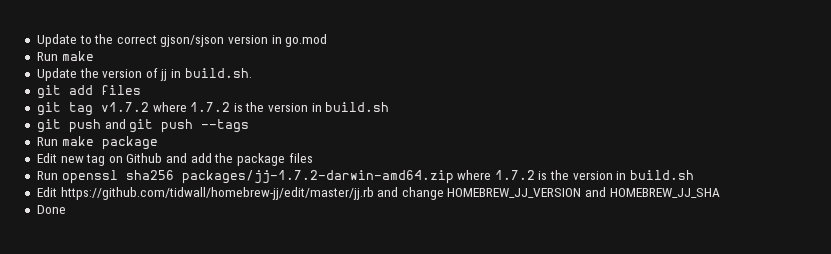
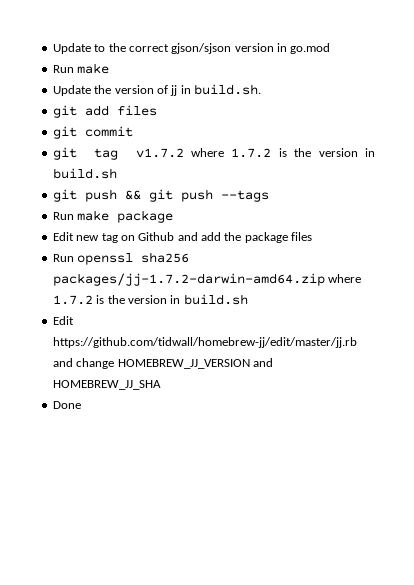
+ git commit
- git push and git push --tags
+ git push && git push --tags

